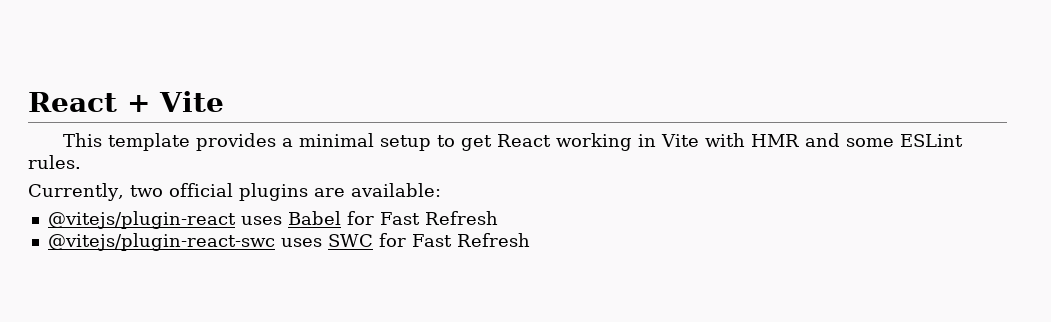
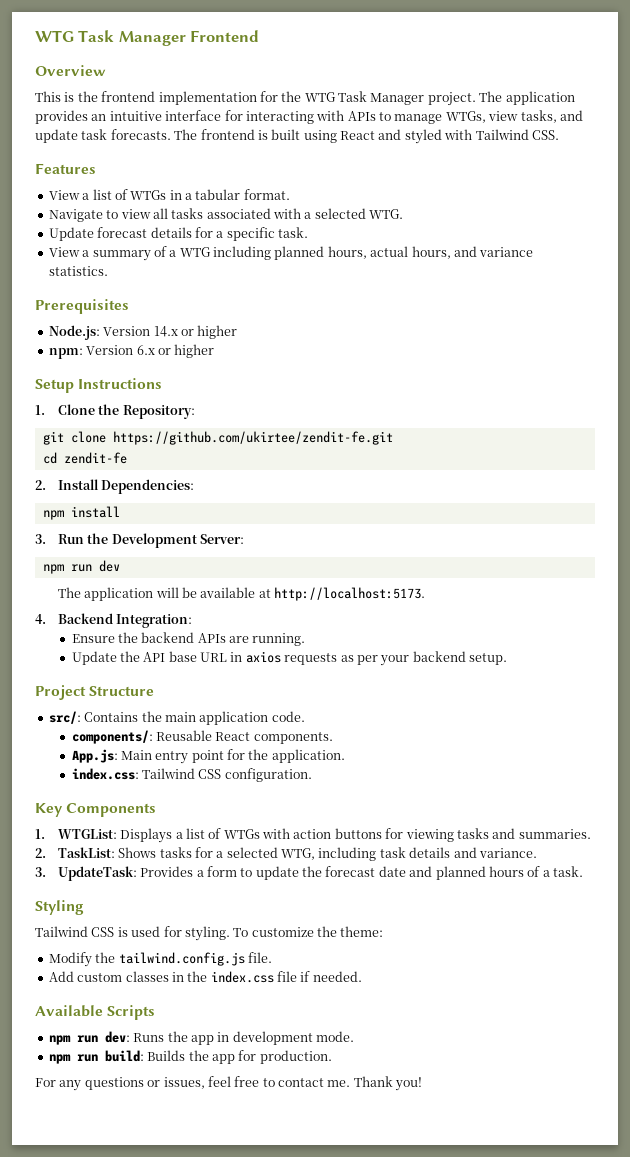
- React + Vite
- This template provides a minimal setup to get React working in Vite with HMR and some ESLint rules.
- Currently, two official plugins are available:
- @vitejs/plugin-react uses Babel for Fast Refresh
- @vitejs/plugin-react-swc uses SWC for Fast Refresh
+ WTG Task Manager Frontend
+ Overview
+ This is the frontend implementation for the WTG Task Manager project. The application provides an intuitive interface for interacting with APIs to manage WTGs, view tasks, and update task forecasts. The frontend is built using React and styled with Tailwind CSS.
+ Features
+ View a list of WTGs in a tabular format.
+ Navigate to view all tasks associated with a selected WTG.
+ Update forecast details for a specific task.
+ View a summary of a WTG including planned hours, actual hours, and variance statistics.
+ Prerequisites
+ Node.js: Version 14.x or higher
+ npm: Version 6.x or higher
+ Setup Instructions
+ 1. Clone the Repository:
+ git clone https://github.com/ukirtee/zendit-fe.git
+ cd zendit-fe
+ 2. Install Dependencies:
+ npm install
+ 3. Run the Development Server:
+ npm run dev
+ The application will be available at http://localhost:5173.
+ 4. Backend Integration:
+ Ensure the backend APIs are running.
+ Update the API base URL in axios requests as per your backend setup.
+ Project Structure
+ src/: Contains the main application code.
+ components/: Reusable React components.
+ App.js: Main entry point for the application.
+ index.css: Tailwind CSS configuration.
+ Key Components
+ 1. WTGList: Displays a list of WTGs with action buttons for viewing tasks and summaries.
+ 2. TaskList: Shows tasks for a selected WTG, including task details and variance.
+ 3. UpdateTask: Provides a form to update the forecast date and planned hours of a task.
+ Styling
+ Tailwind CSS is used for styling. To customize the theme:
+ Modify the tailwind.config.js file.
+ Add custom classes in the index.css file if needed.
+ Available Scripts
+ npm run dev: Runs the app in development mode.
+ npm run build: Builds the app for production.
+ For any questions or issues, feel free to contact me. Thank you!

